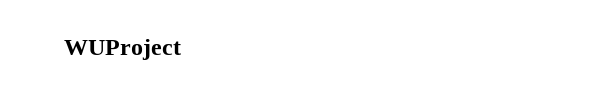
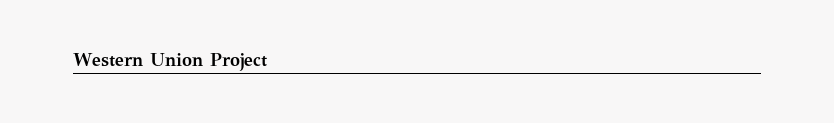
- WUProject
+ Western Union Project

